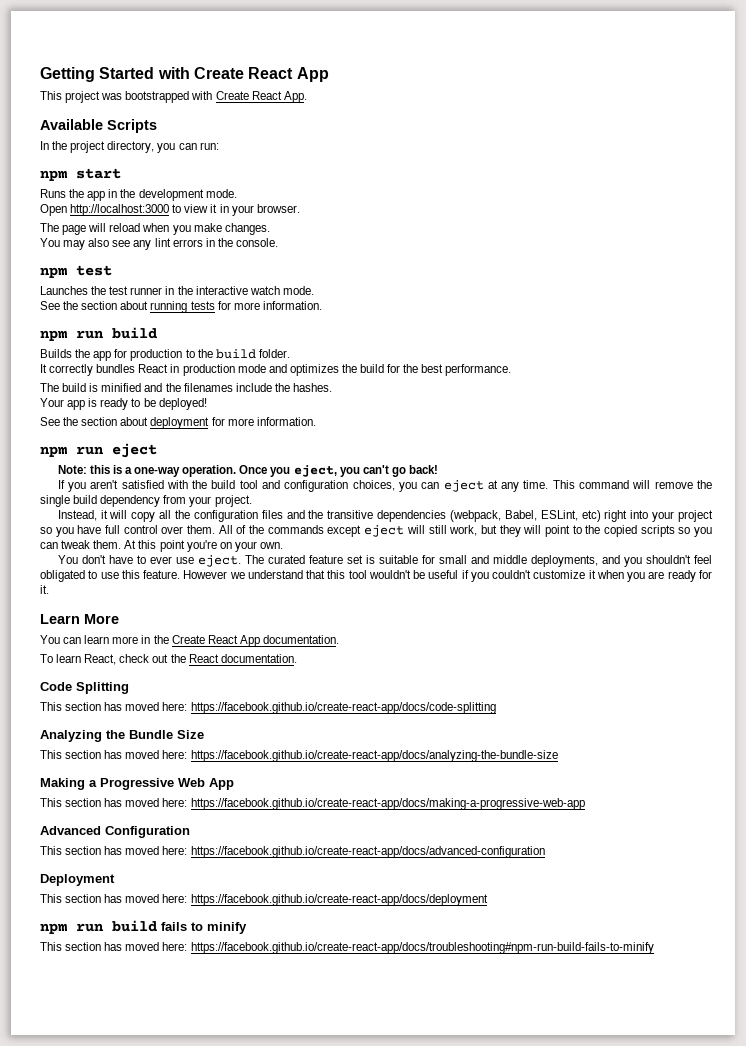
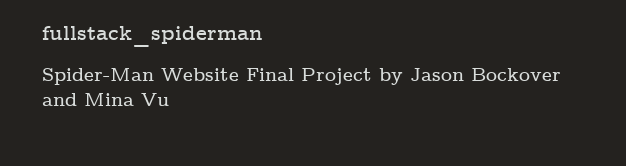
- Getting Started with Create React App
- This project was bootstrapped with Create React App.
- Available Scripts
- In the project directory, you can run:
- npm start
- Runs the app in the development mode.
- Open http://localhost:3000 to view it in your browser.
- The page will reload when you make changes.
- You may also see any lint errors in the console.
- npm test
- Launches the test runner in the interactive watch mode.
- See the section about running tests for more information.
- npm run build
- Builds the app for production to the build folder.
- It correctly bundles React in production mode and optimizes the build for the best performance.
- The build is minified and the filenames include the hashes.
- Your app is ready to be deployed!
- See the section about deployment for more information.
- npm run eject
- Note: this is a one-way operation. Once you eject, you can't go back!
- If you aren't satisfied with the build tool and configuration choices, you can eject at any time. This command will remove the single build dependency from your project.
- Instead, it will copy all the configuration files and the transitive dependencies (webpack, Babel, ESLint, etc) right into your project so you have full control over them. All of the commands except eject will still work, but they will point to the copied scripts so you can tweak them. At this point you're on your own.
- You don't have to ever use eject. The curated feature set is suitable for small and middle deployments, and you shouldn't feel obligated to use this feature. However we understand that this tool wouldn't be useful if you couldn't customize it when you are ready for it.
- Learn More
- You can learn more in the Create React App documentation.
- To learn React, check out the React documentation.
- Code Splitting
- This section has moved here: https://facebook.github.io/create-react-app/docs/code-splitting
- Analyzing the Bundle Size
- This section has moved here: https://facebook.github.io/create-react-app/docs/analyzing-the-bundle-size
- Making a Progressive Web App
- This section has moved here: https://facebook.github.io/create-react-app/docs/making-a-progressive-web-app
- Advanced Configuration
- This section has moved here: https://facebook.github.io/create-react-app/docs/advanced-configuration
- Deployment
- This section has moved here: https://facebook.github.io/create-react-app/docs/deployment
- npm run build fails to minify
- This section has moved here: https://facebook.github.io/create-react-app/docs/troubleshooting#npm-run-build-fails-to-minify
+ fullstack_spiderman
+ Spider-Man Website Final Project by Jason Bockover and Mina Vu

